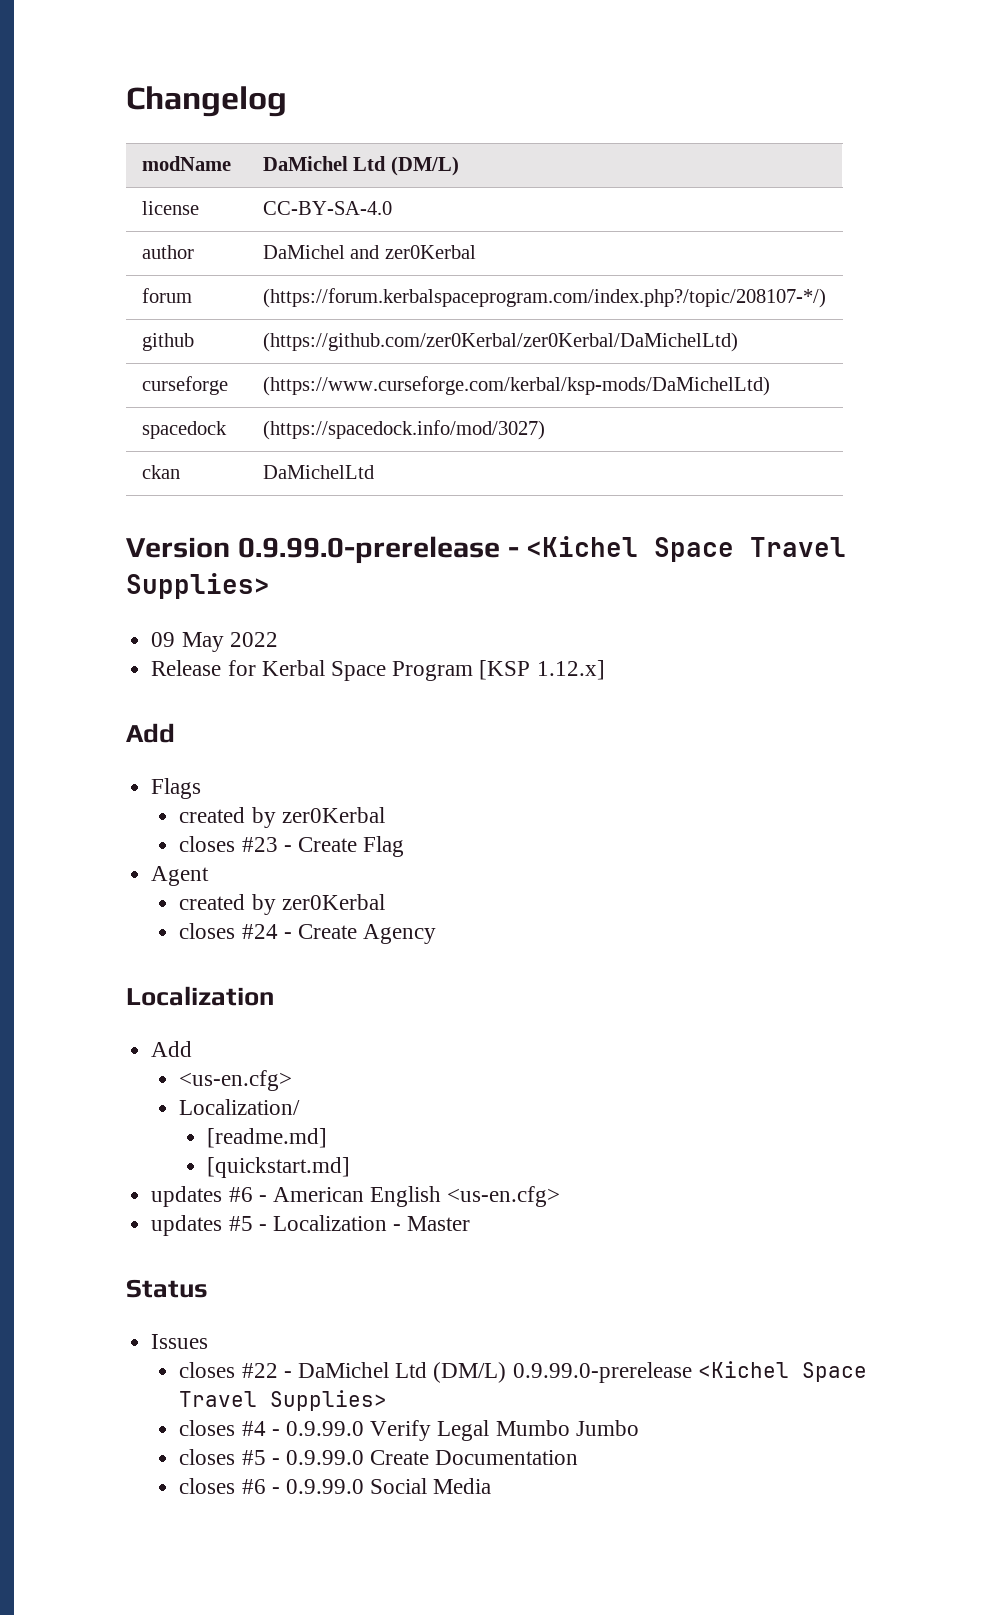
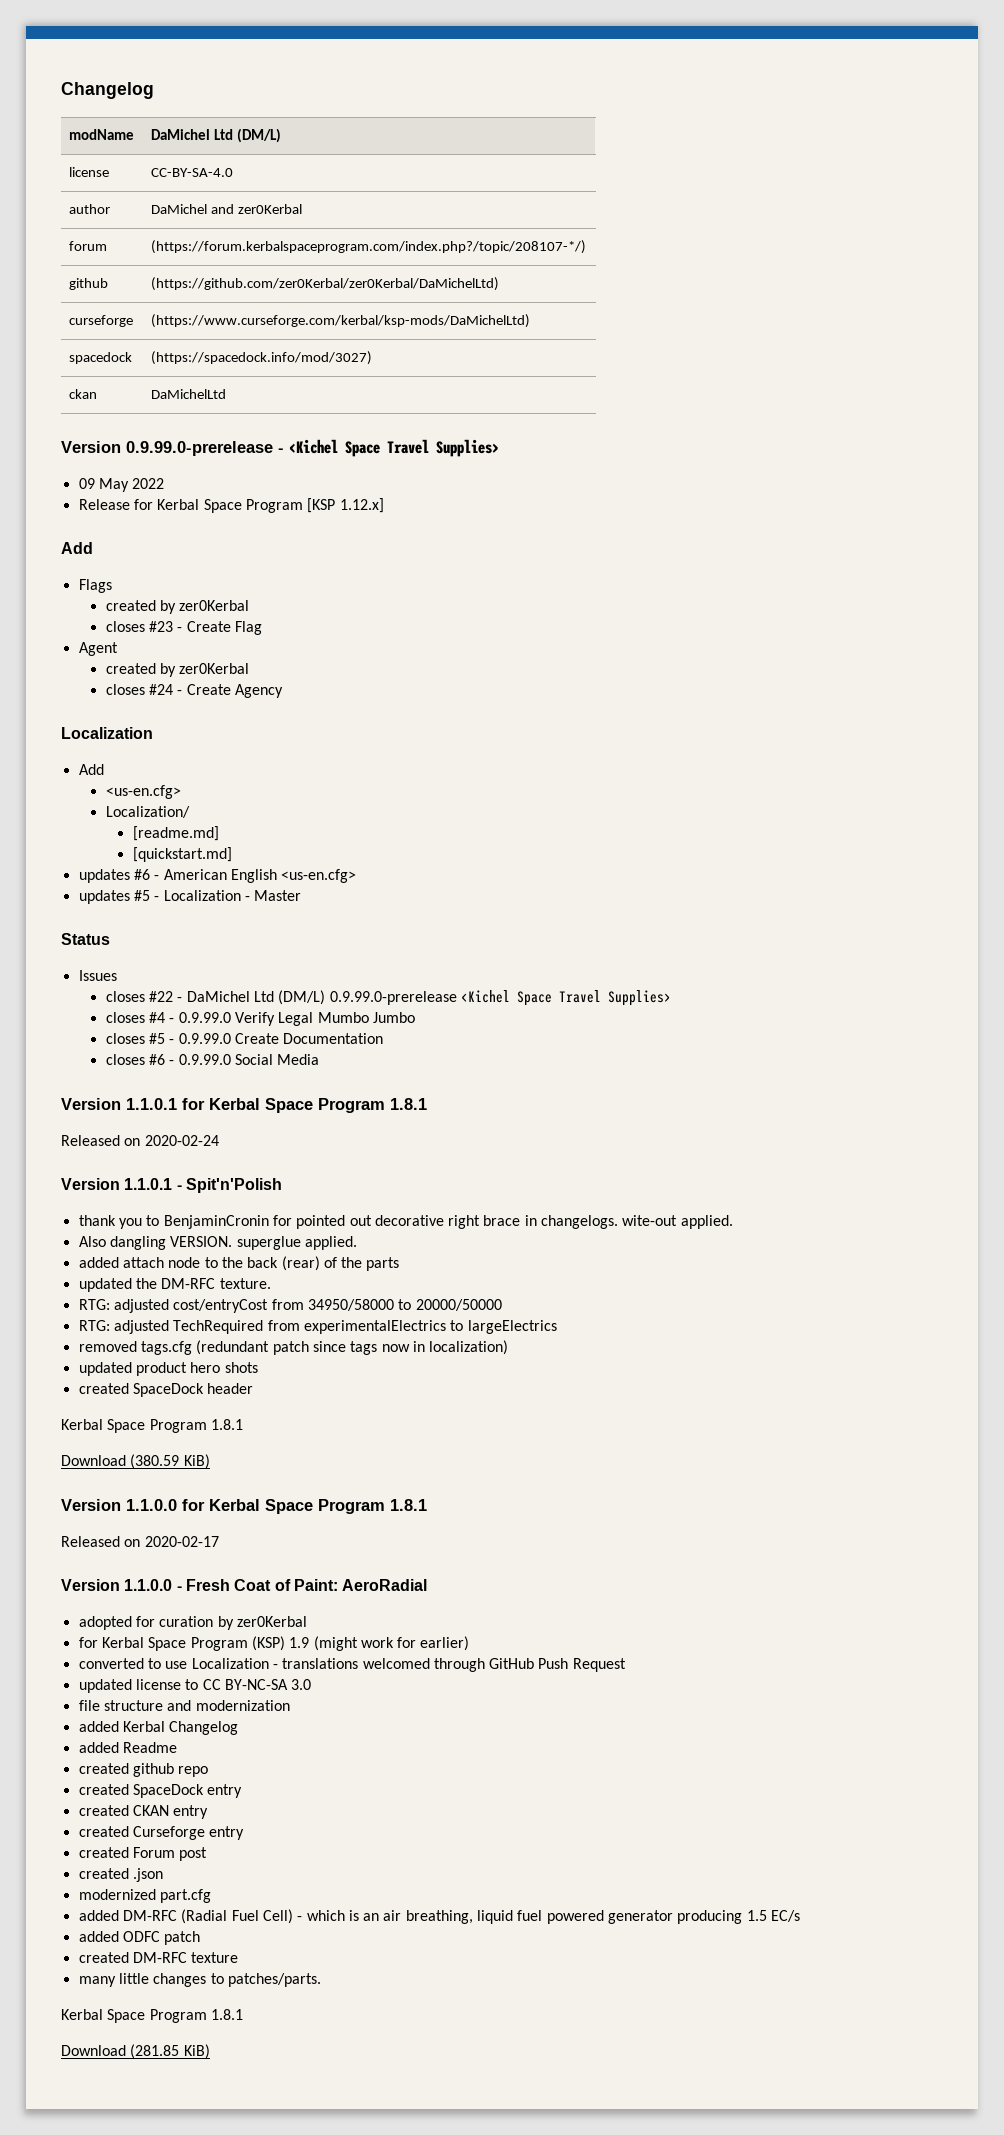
+ Version 1.1.0.1 for Kerbal Space Program 1.8.1
+ Released on 2020-02-24
+ Version 1.1.0.1 - Spit'n'Polish
+ thank you to BenjaminCronin for pointed out decorative right brace in changelogs. wite-out applied.
+ Also dangling VERSION. superglue applied.
+ added attach node to the back (rear) of the parts
+ updated the DM-RFC texture.
+ RTG: adjusted cost/entryCost from 34950/58000 to 20000/50000
+ RTG: adjusted TechRequired from experimentalElectrics to largeElectrics
+ removed tags.cfg (redundant patch since tags now in localization)
+ updated product hero shots
+ created SpaceDock header
+ Kerbal Space Program 1.8.1
+ Download (380.59 KiB)
+ Version 1.1.0.0 for Kerbal Space Program 1.8.1
+ Released on 2020-02-17
+ Version 1.1.0.0 - Fresh Coat of Paint: AeroRadial
+ adopted for curation by zer0Kerbal
+ for Kerbal Space Program (KSP) 1.9 (might work for earlier)
+ converted to use Localization - translations welcomed through GitHub Push Request
+ updated license to CC BY-NC-SA 3.0
+ file structure and modernization
+ added Kerbal Changelog
+ added Readme
+ created github repo
+ created SpaceDock entry
+ created CKAN entry
+ created Curseforge entry
+ created Forum post
+ created .json
+ modernized part.cfg
+ added DM-RFC (Radial Fuel Cell) - which is an air breathing, liquid fuel powered generator producing 1.5 EC/s
+ added ODFC patch
+ created DM-RFC texture
+ many little changes to patches/parts.
+ Kerbal Space Program 1.8.1
+ Download (281.85 KiB)

